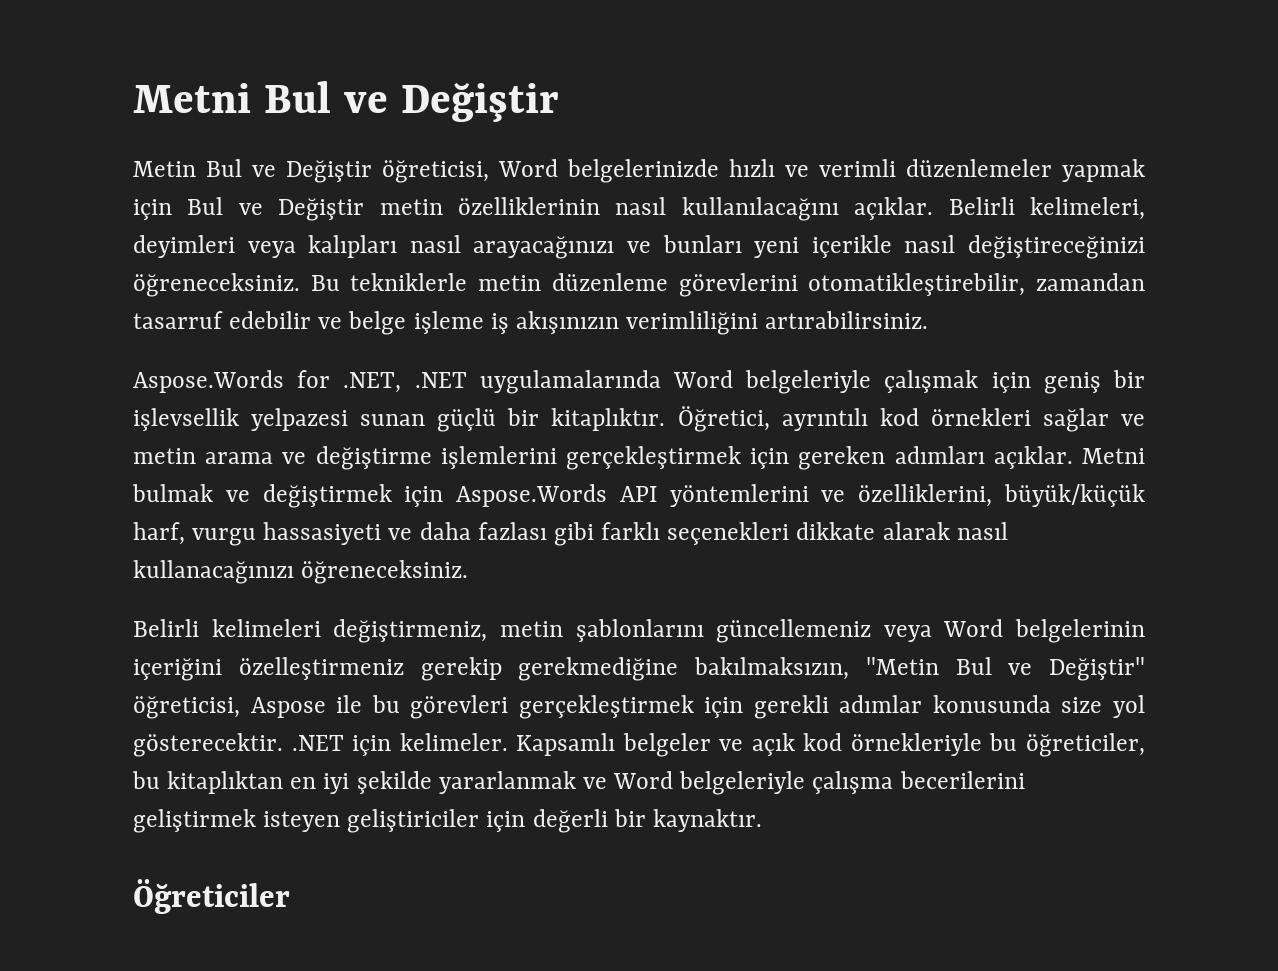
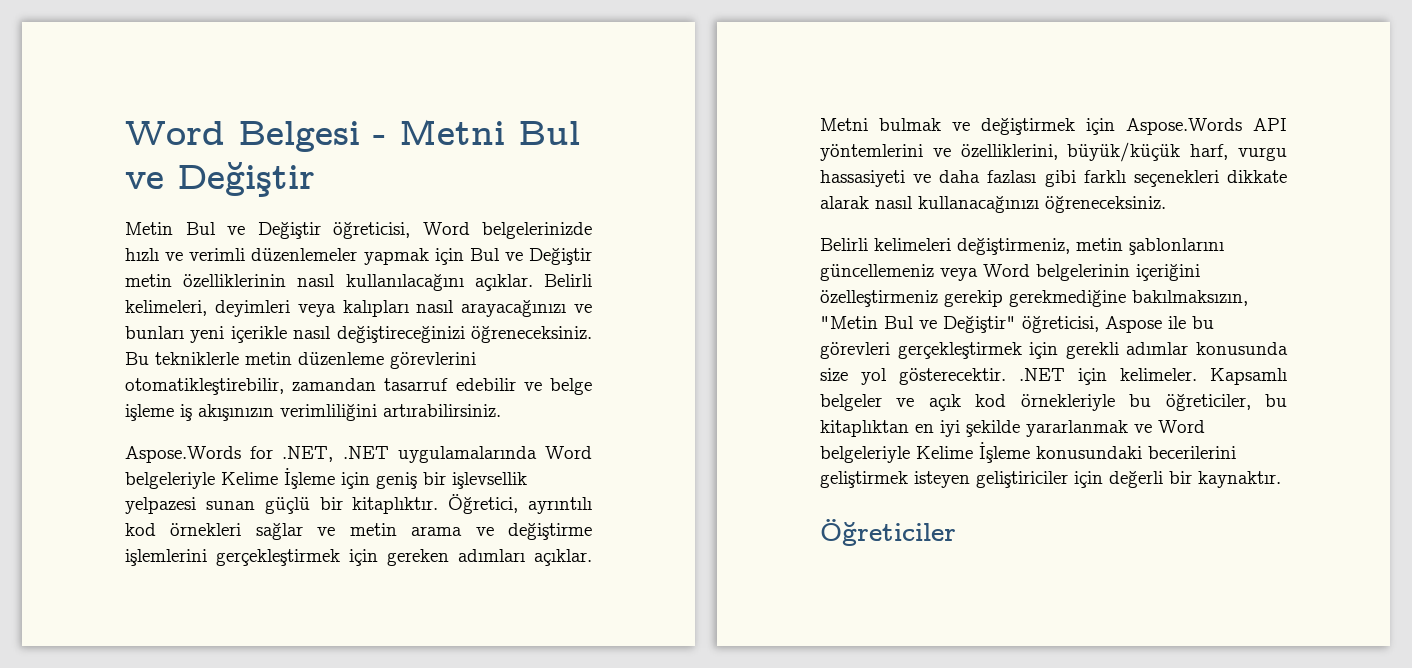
- Metni Bul ve Değiştir
+ Word Belgesi - Metni Bul ve Değiştir
- Aspose.Words for .NET, .NET uygulamalarında Word belgeleriyle çalışmak için geniş bir işlevsellik yelpazesi sunan güçlü bir kitaplıktır.
+ Aspose.Words for .NET, .NET uygulamalarında Word belgeleriyle Kelime İşleme için geniş bir işlevsellik yelpazesi sunan güçlü bir kitaplıktır.
- Kapsamlı belgeler ve açık kod örnekleriyle bu öğreticiler, bu kitaplıktan en iyi şekilde yararlanmak ve Word belgeleriyle çalışma becerilerini geliştirmek isteyen geliştiriciler için değerli bir kaynaktır.
+ Kapsamlı belgeler ve açık kod örnekleriyle bu öğreticiler, bu kitaplıktan en iyi şekilde yararlanmak ve Word belgeleriyle Kelime İşleme konusundaki becerilerini geliştirmek isteyen geliştiriciler için değerli bir kaynaktır.

